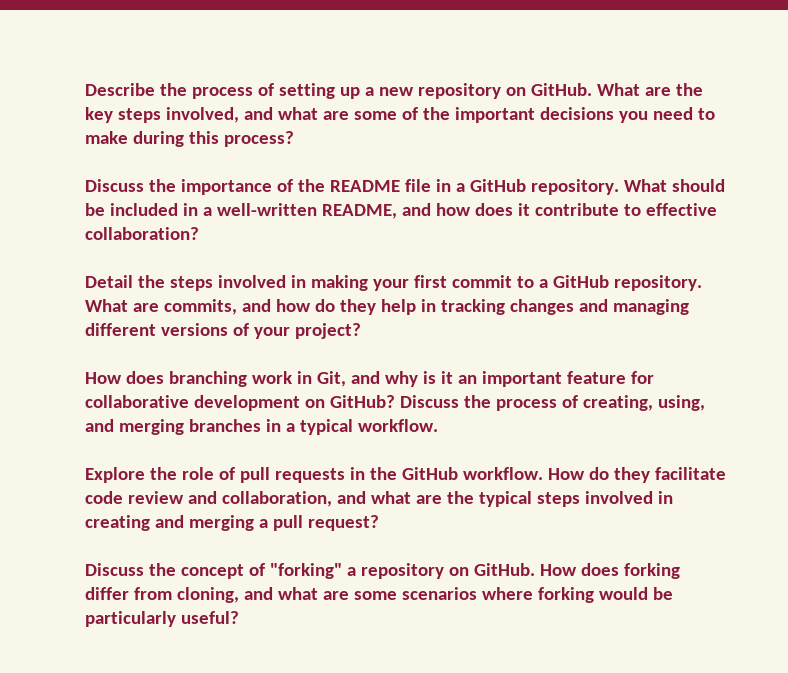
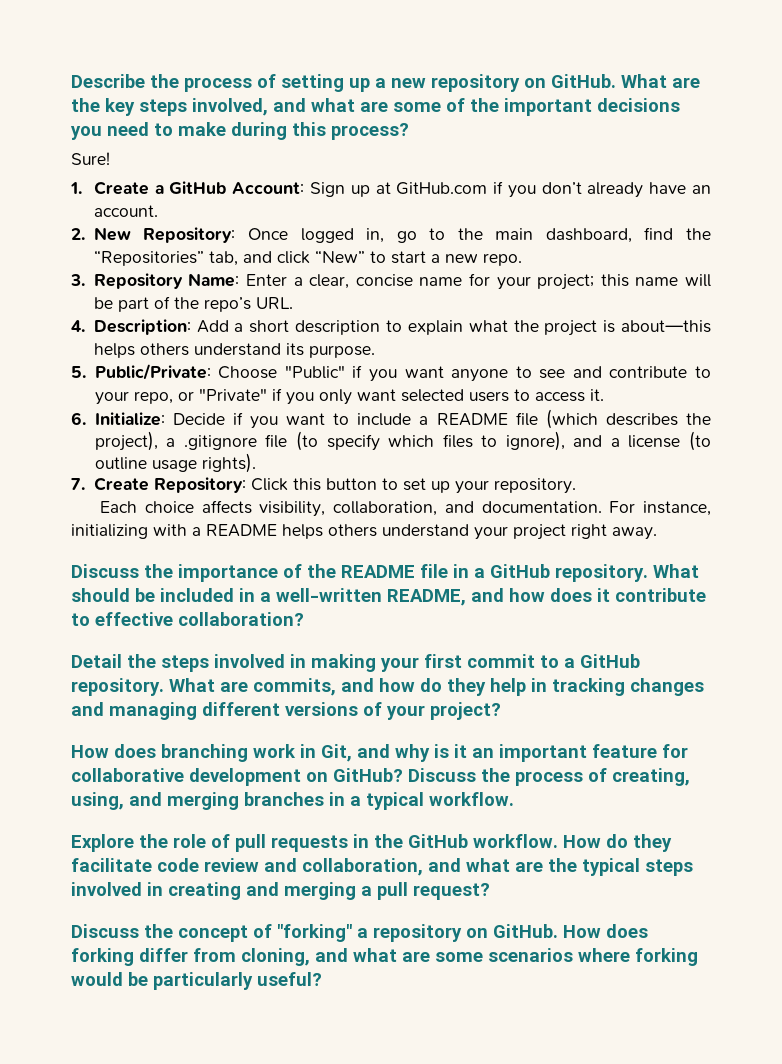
+ Sure!
+ 1. Create a GitHub Account: Sign up at GitHub.com if you don’t already have an account.
+ 2. New Repository: Once logged in, go to the main dashboard, find the “Repositories” tab, and click “New” to start a new repo.
+ 3. Repository Name: Enter a clear, concise name for your project; this name will be part of the repo’s URL.
+ 4. Description: Add a short description to explain what the project is about—this helps others understand its purpose.
+ 5. Public/Private: Choose "Public" if you want anyone to see and contribute to your repo, or "Private" if you only want selected users to access it.
+ 6. Initialize: Decide if you want to include a README file (which describes the project), a .gitignore file (to specify which files to ignore), and a license (to outline usage rights).
+ 7. Create Repository: Click this button to set up your repository.
+ Each choice affects visibility, collaboration, and documentation. For instance, initializing with a README helps others understand your project right away.

